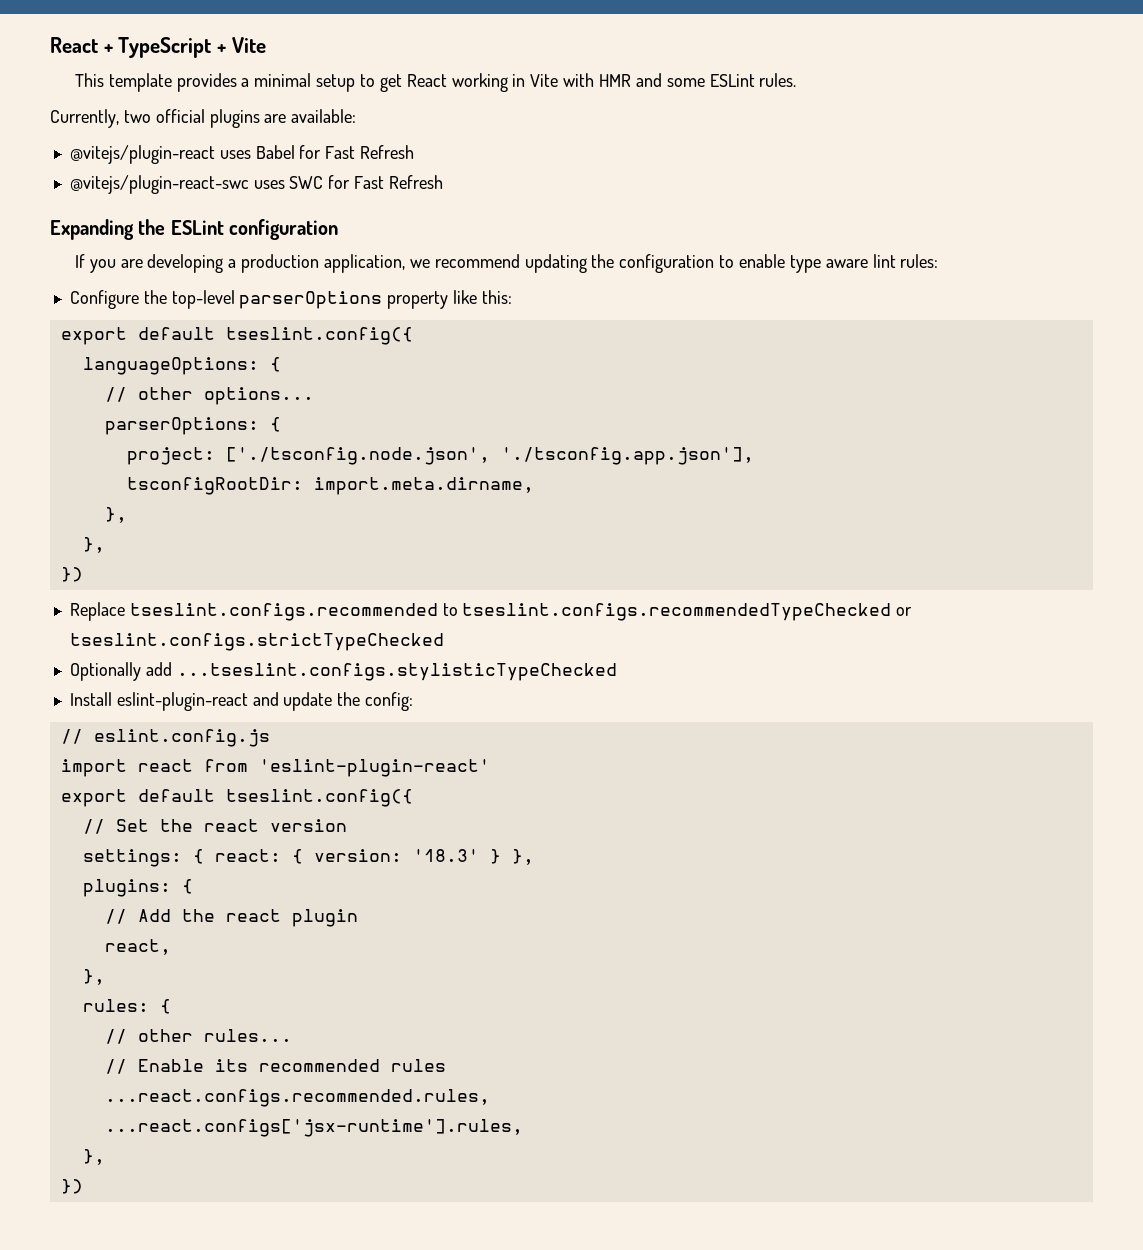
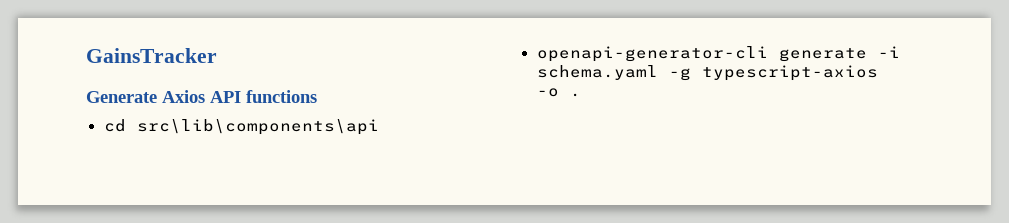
- React + TypeScript + Vite
- This template provides a minimal setup to get React working in Vite with HMR and some ESLint rules.
- Currently, two official plugins are available:
- @vitejs/plugin-react uses Babel for Fast Refresh
- @vitejs/plugin-react-swc uses SWC for Fast Refresh
- Expanding the ESLint configuration
- If you are developing a production application, we recommend updating the configuration to enable type aware lint rules:
- Configure the top-level parserOptions property like this:
- export default tseslint.config({
- languageOptions: {
- // other options...
- parserOptions: {
- project: ['./tsconfig.node.json', './tsconfig.app.json'],
- tsconfigRootDir: import.meta.dirname,
- },
- },
- })
- Replace tseslint.configs.recommended to tseslint.configs.recommendedTypeChecked or tseslint.configs.strictTypeChecked
- Optionally add ...tseslint.configs.stylisticTypeChecked
- Install eslint-plugin-react and update the config:
- // eslint.config.js
- import react from 'eslint-plugin-react'
- export default tseslint.config({
- // Set the react version
- settings: { react: { version: '18.3' } },
- plugins: {
- // Add the react plugin
- react,
- },
- rules: {
- // other rules...
- // Enable its recommended rules
- ...react.configs.recommended.rules,
- ...react.configs['jsx-runtime'].rules,
- },
- })
+ GainsTracker
+ Generate Axios API functions
+ cd src\lib\components\api
+ openapi-generator-cli generate -i schema.yaml -g typescript-axios -o .

